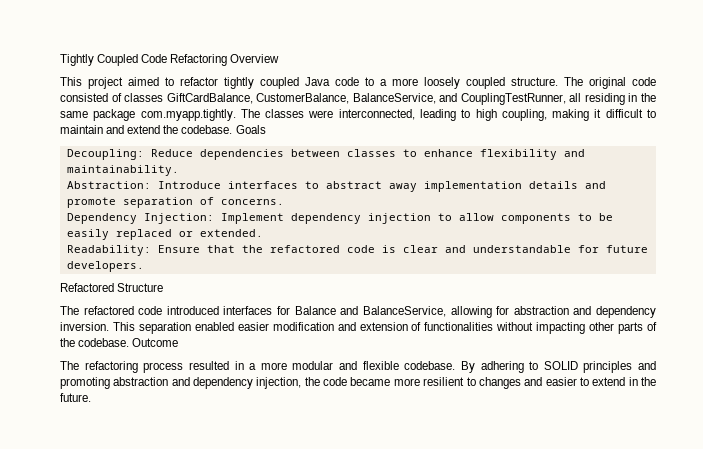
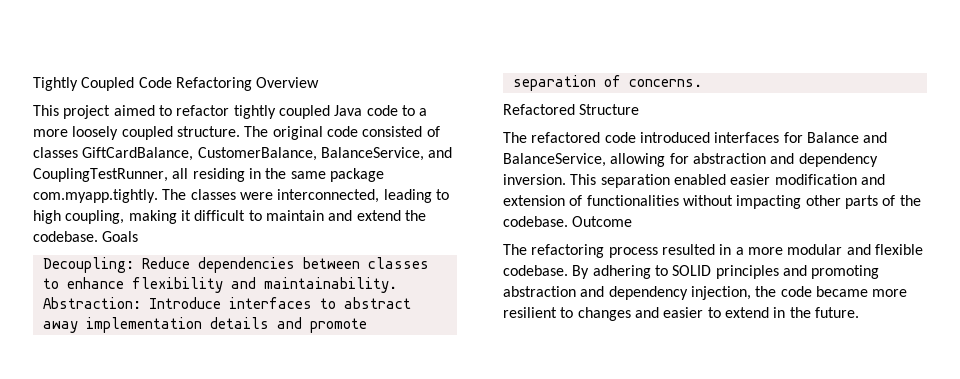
- Dependency Injection: Implement dependency injection to allow components to be easily replaced or extended.
- Readability: Ensure that the refactored code is clear and understandable for future developers.

